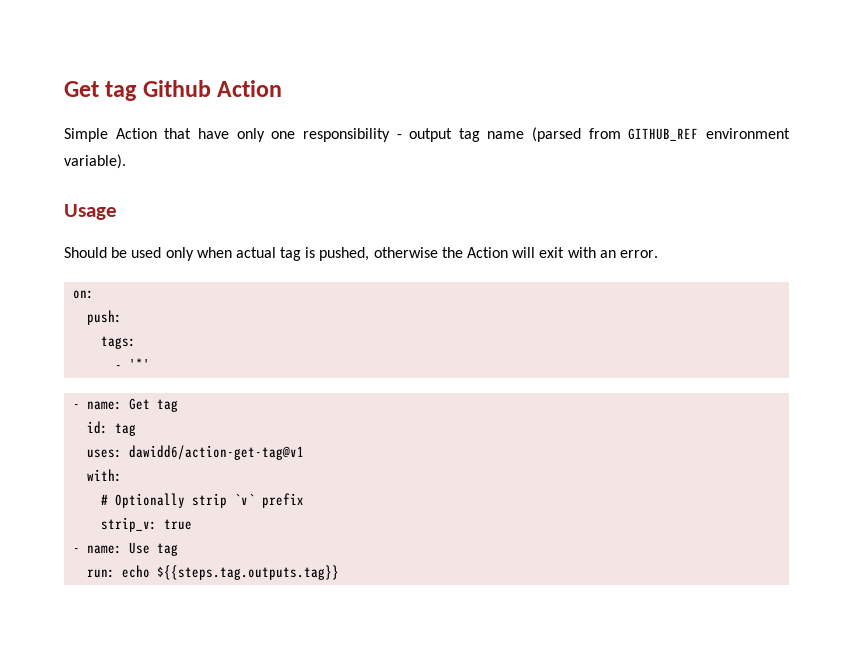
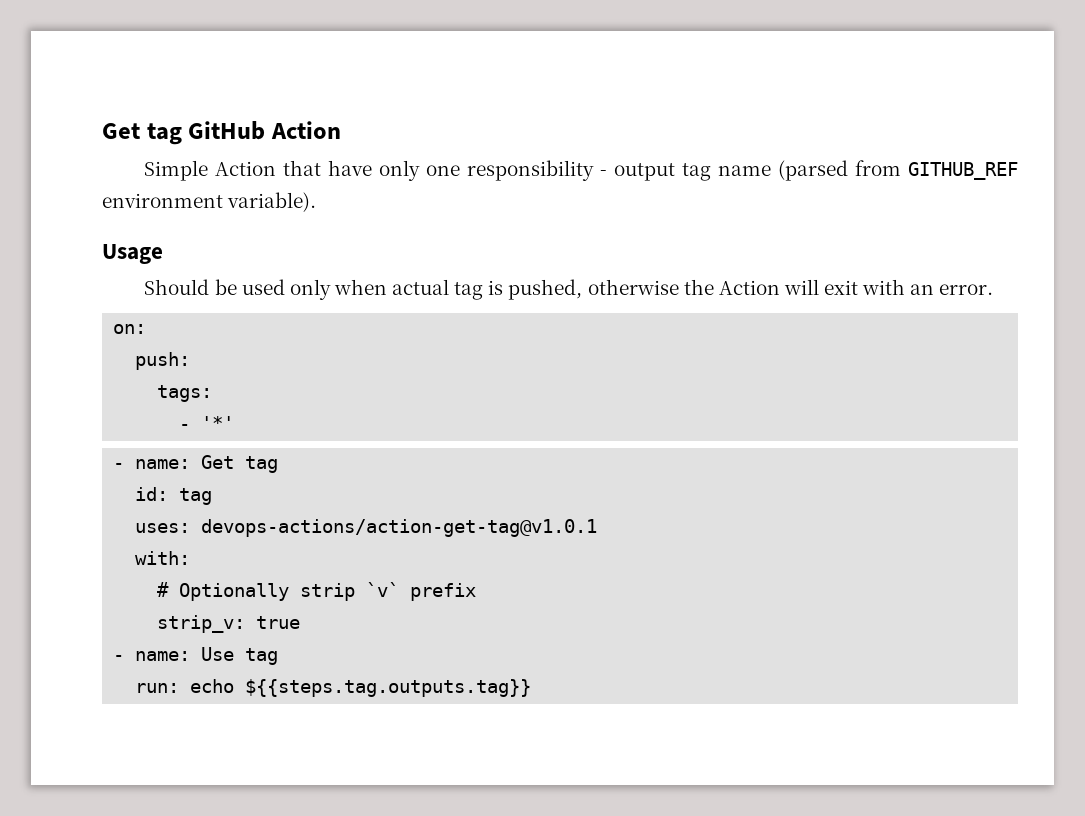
- Get tag Github Action
+ Get tag GitHub Action
- uses: dawidd6/action-get-tag@v1
+ uses: devops-actions/action-get-tag@v1.0.1

